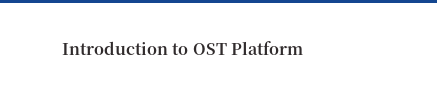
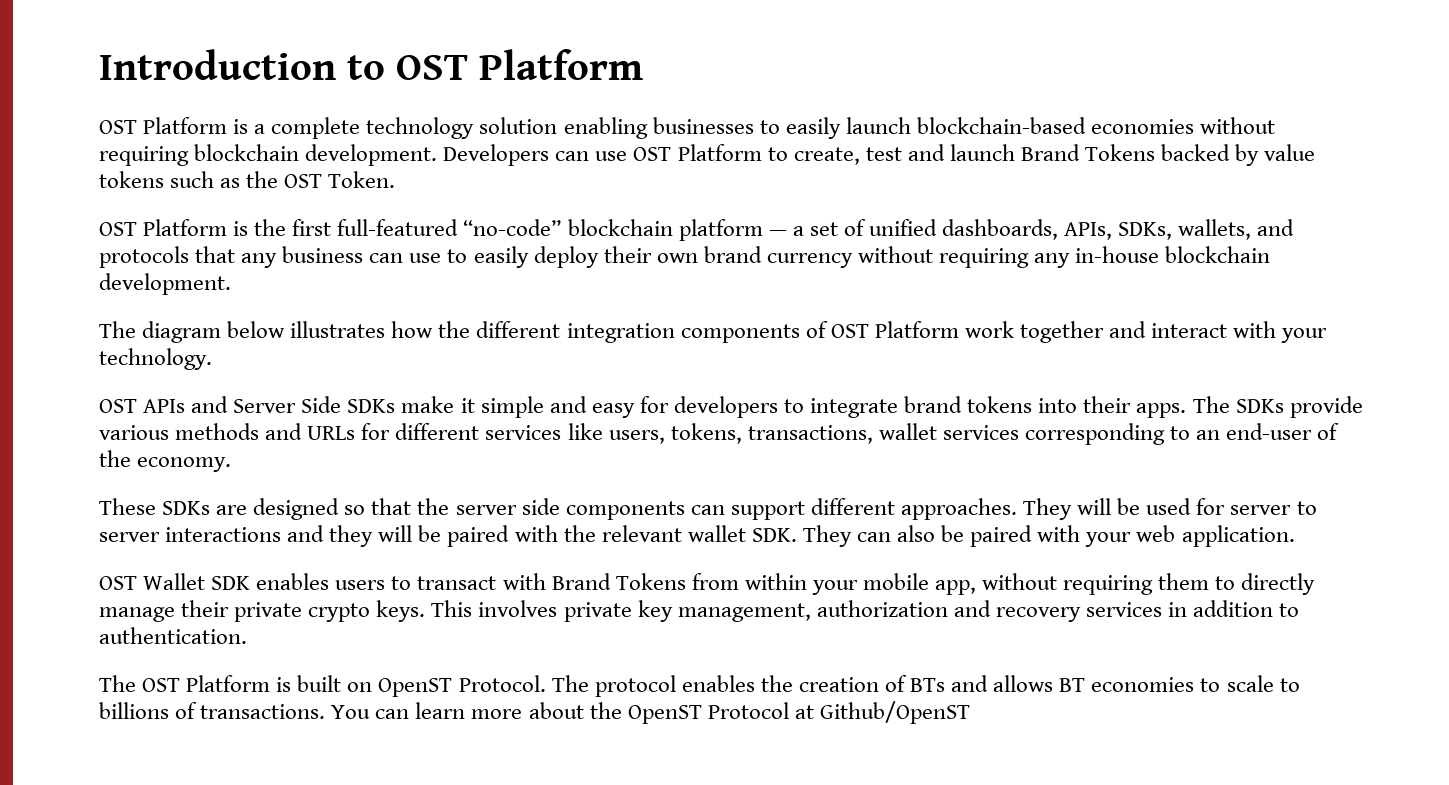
+ OST Platform is a complete technology solution enabling businesses to easily launch blockchain-based economies without requiring blockchain development. Developers can use OST Platform to create, test and launch Brand Tokens backed by value tokens such as the OST Token.
+ OST Platform is the first full-featured “no-code” blockchain platform — a set of unified dashboards, APIs, SDKs, wallets, and protocols that any business can use to easily deploy their own brand currency without requiring any in-house blockchain development.
+ The diagram below illustrates how the different integration components of OST Platform work together and interact with your technology.
+ OST APIs and Server Side SDKs make it simple and easy for developers to integrate brand tokens into their apps. The SDKs provide various methods and URLs for different services like users, tokens, transactions, wallet services corresponding to an end-user of the economy.
+ These SDKs are designed so that the server side components can support different approaches. They will be used for server to server interactions and they will be paired with the relevant wallet SDK. They can also be paired with your web application.
+ OST Wallet SDK enables users to transact with Brand Tokens from within your mobile app, without requiring them to directly manage their private crypto keys. This involves private key management, authorization and recovery services in addition to authentication.
+ The OST Platform is built on OpenST Protocol. The protocol enables the creation of BTs and allows BT economies to scale to billions of transactions. You can learn more about the OpenST Protocol at Github/OpenST

